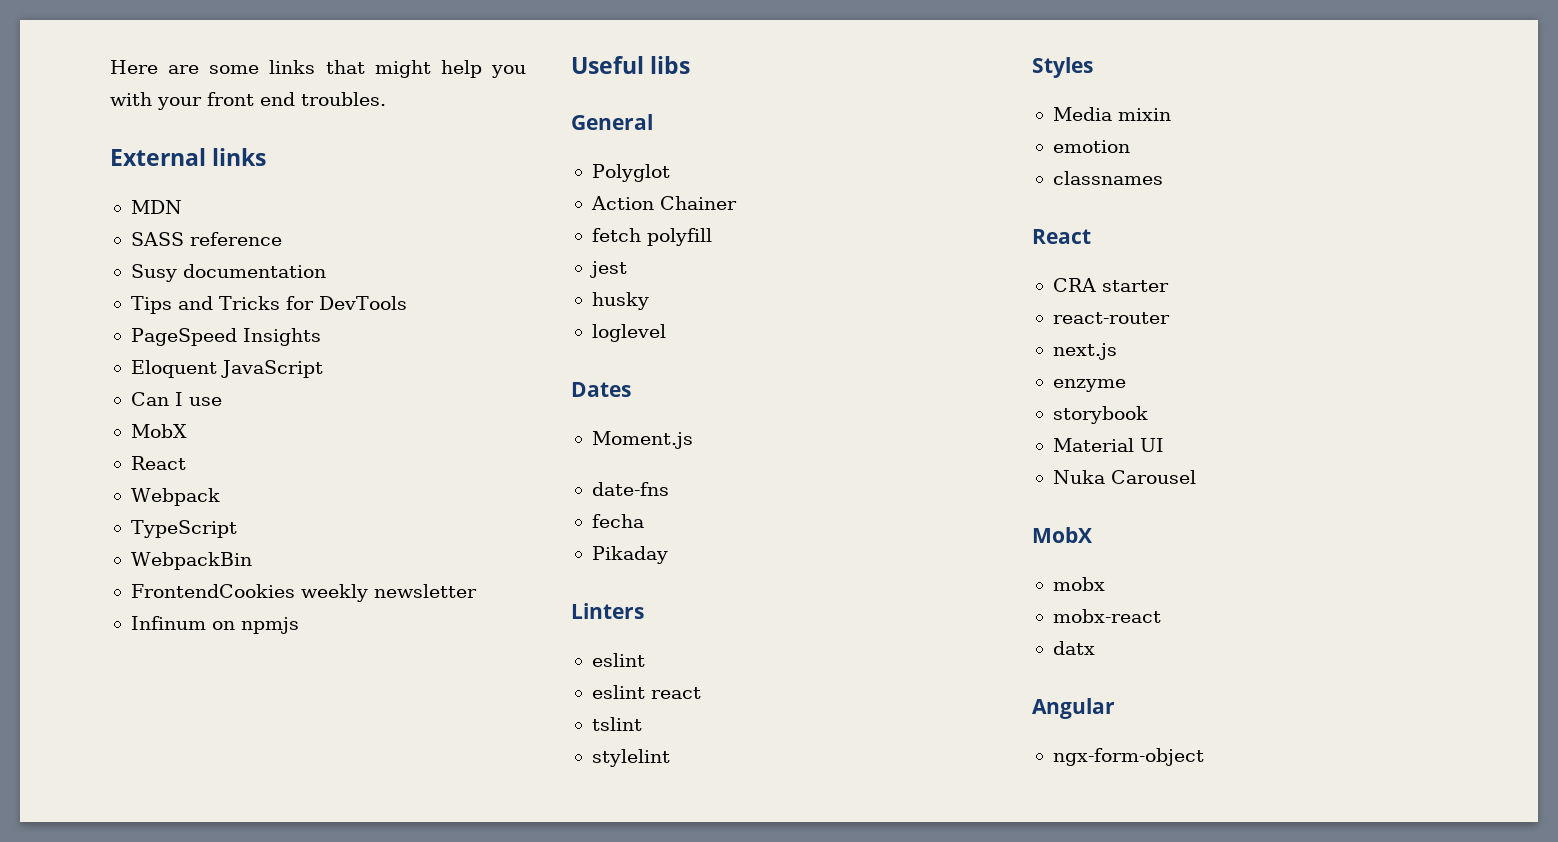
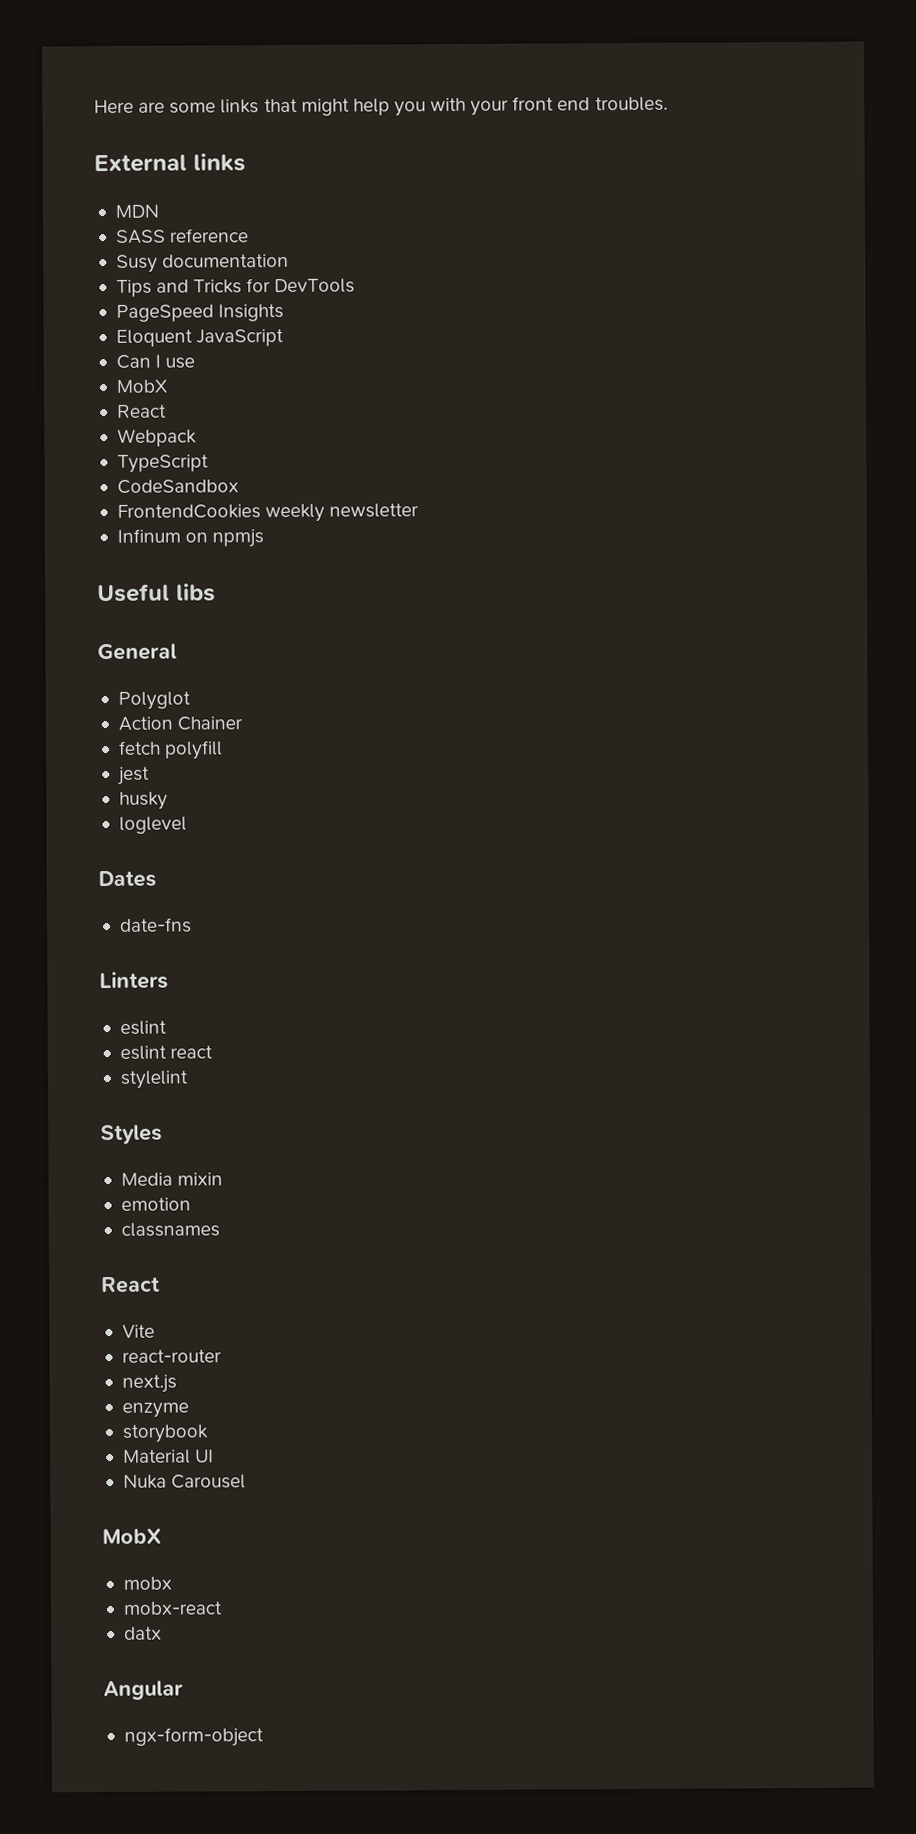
- WebpackBin
+ CodeSandbox
- Moment.js
- fecha
- Pikaday
- tslint
- CRA starter
+ Vite

